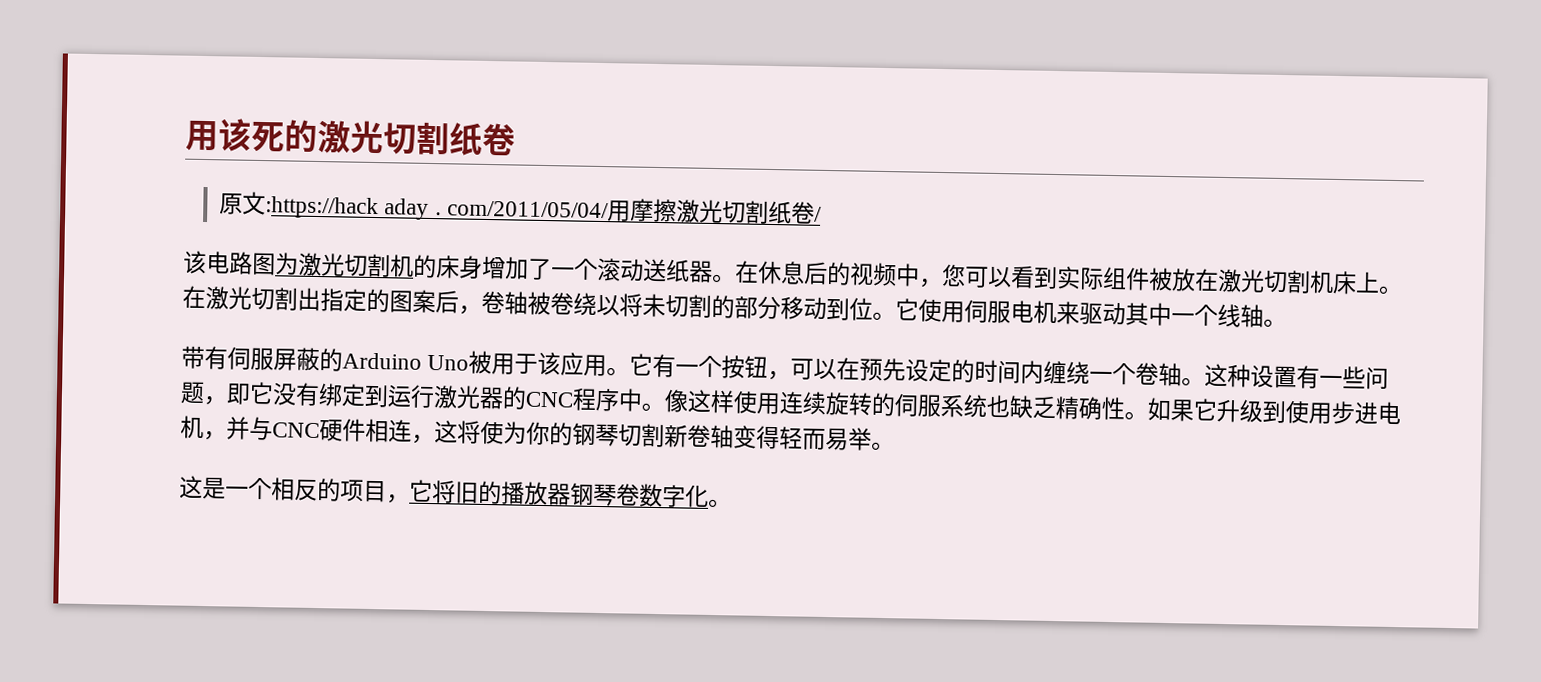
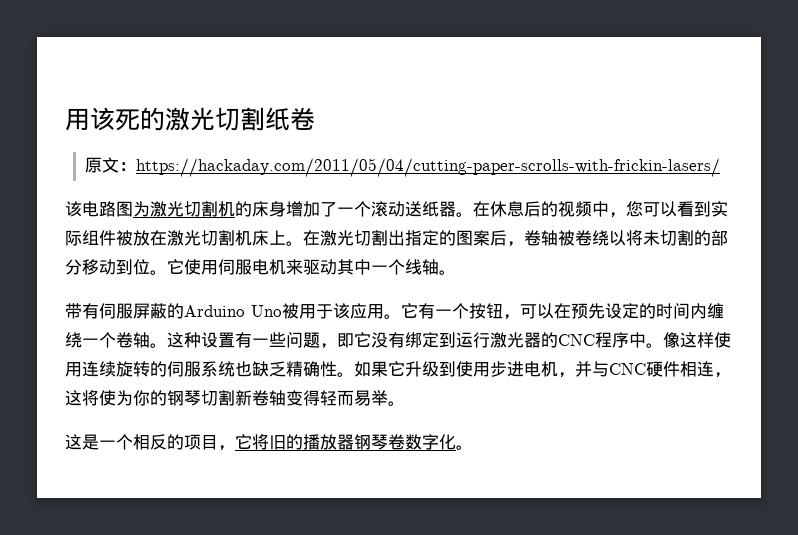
- 原文:https://hack aday . com/2011/05/04/用摩擦激光切割纸卷/
+ 原文：https://hackaday.com/2011/05/04/cutting-paper-scrolls-with-frickin-lasers/

